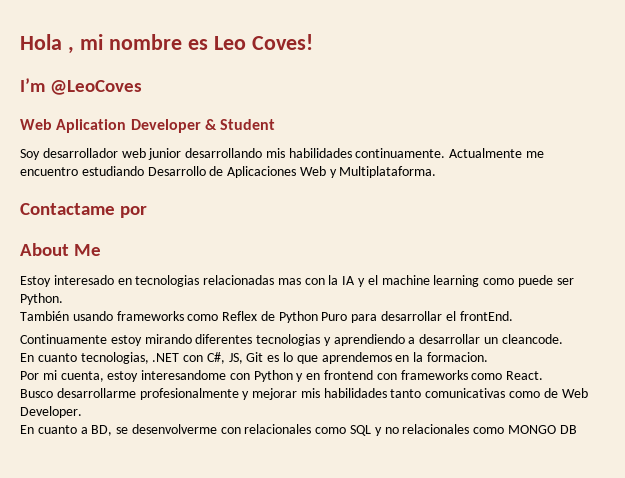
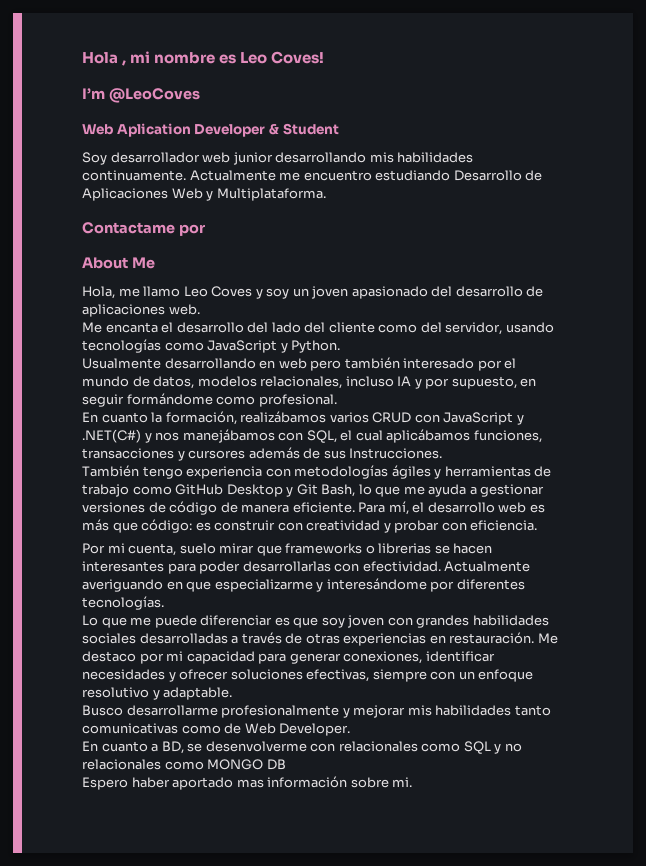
- Estoy interesado en tecnologias relacionadas mas con la IA y el machine learning como puede ser Python.
- También usando frameworks como Reflex de Python Puro para desarrollar el frontEnd.
- Continuamente estoy mirando diferentes tecnologias y aprendiendo a desarrollar un cleancode.
- En cuanto tecnologias, .NET con C#, JS, Git es lo que aprendemos en la formacion.
- Por mi cuenta, estoy interesandome con Python y en frontend con frameworks como React.
+ Hola, me llamo Leo Coves y soy un joven apasionado del desarrollo de aplicaciones web.
+ Me encanta el desarrollo del lado del cliente como del servidor, usando tecnologías como JavaScript y Python.
+ Usualmente desarrollando en web pero también interesado por el mundo de datos, modelos relacionales, incluso IA y por supuesto, en seguir formándome como profesional.
+ En cuanto la formación, realizábamos varios CRUD con JavaScript y .NET(C#) y nos manejábamos con SQL, el cual aplicábamos funciones, transacciones y cursores además de sus Instrucciones.
+ También tengo experiencia con metodologías ágiles y herramientas de trabajo como GitHub Desktop y Git Bash, lo que me ayuda a gestionar versiones de código de manera eficiente. Para mí, el desarrollo web es más que código: es construir con creatividad y probar con eficiencia.
+ Por mi cuenta, suelo mirar que frameworks o librerias se hacen interesantes para poder desarrollarlas con efectividad. Actualmente averiguando en que especializarme y interesándome por diferentes tecnologías.
+ Lo que me puede diferenciar es que soy joven con grandes habilidades sociales desarrolladas a través de otras experiencias en restauración. Me destaco por mi capacidad para generar conexiones, identificar necesidades y ofrecer soluciones efectivas, siempre con un enfoque resolutivo y adaptable.
+ Espero haber aportado mas información sobre mi.

